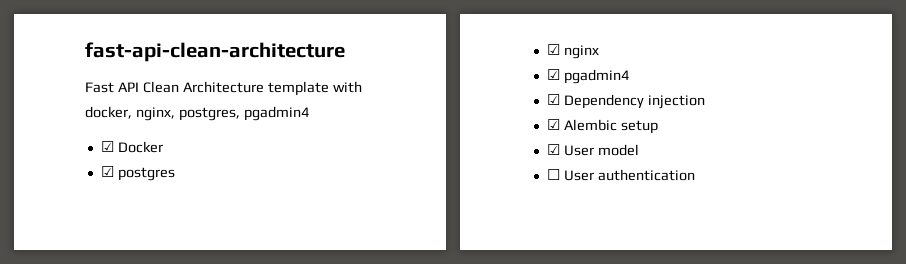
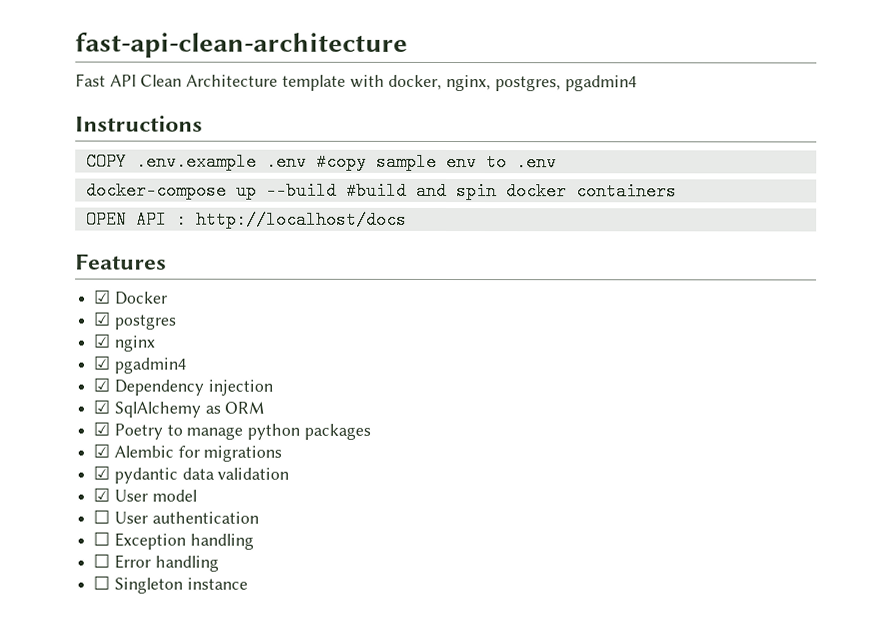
+ Instructions
+ COPY .env.example .env #copy sample env to .env
+ docker-compose up --build #build and spin docker containers
+ OPEN API : http://localhost/docs
+ Features
- ☑ Alembic setup
+ ☑ SqlAlchemy as ORM
+ ☑ Poetry to manage python packages
+ ☑ Alembic for migrations
+ ☑ pydantic data validation
+ ☐ Exception handling
+ ☐ Error handling
+ ☐ Singleton instance

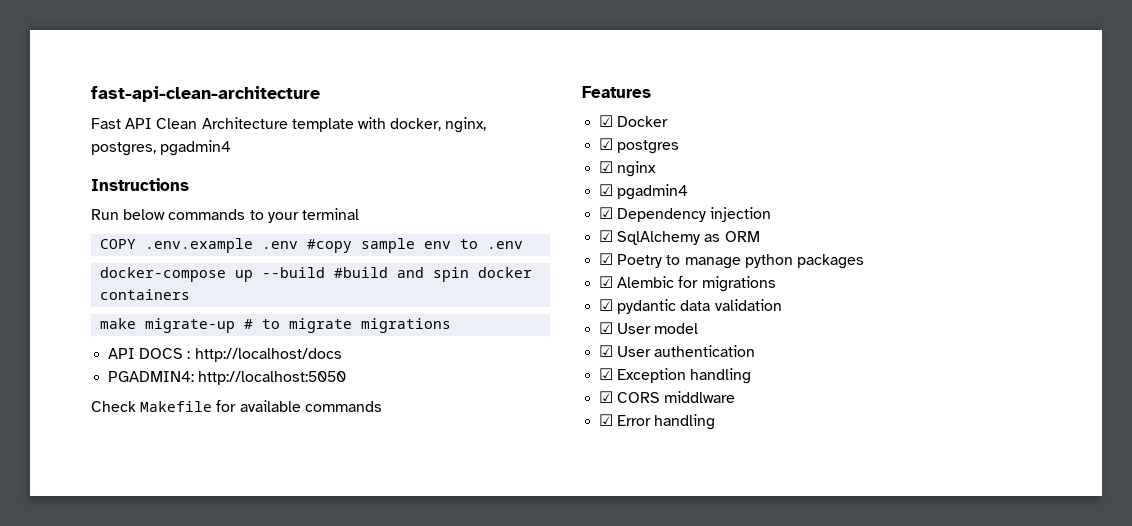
+ Run below commands to your terminal
- OPEN API : http://localhost/docs
+ make migrate-up # to migrate migrations
+ API DOCS : http://localhost/docs
+ PGADMIN4: http://localhost:5050
+ Check Makefile for available commands
- ☐ User authentication
+ ☑ User authentication
- ☐ Exception handling
+ ☑ Exception handling
- ☐ Error handling
+ ☑ CORS middlware
+ ☑ Error handling
- ☐ Singleton instance

